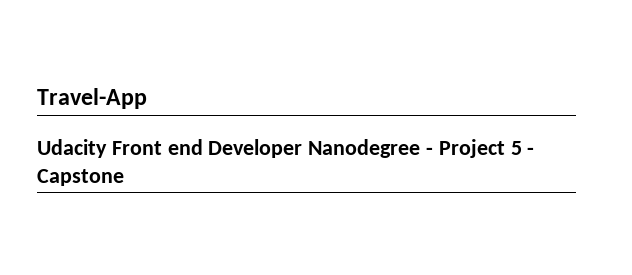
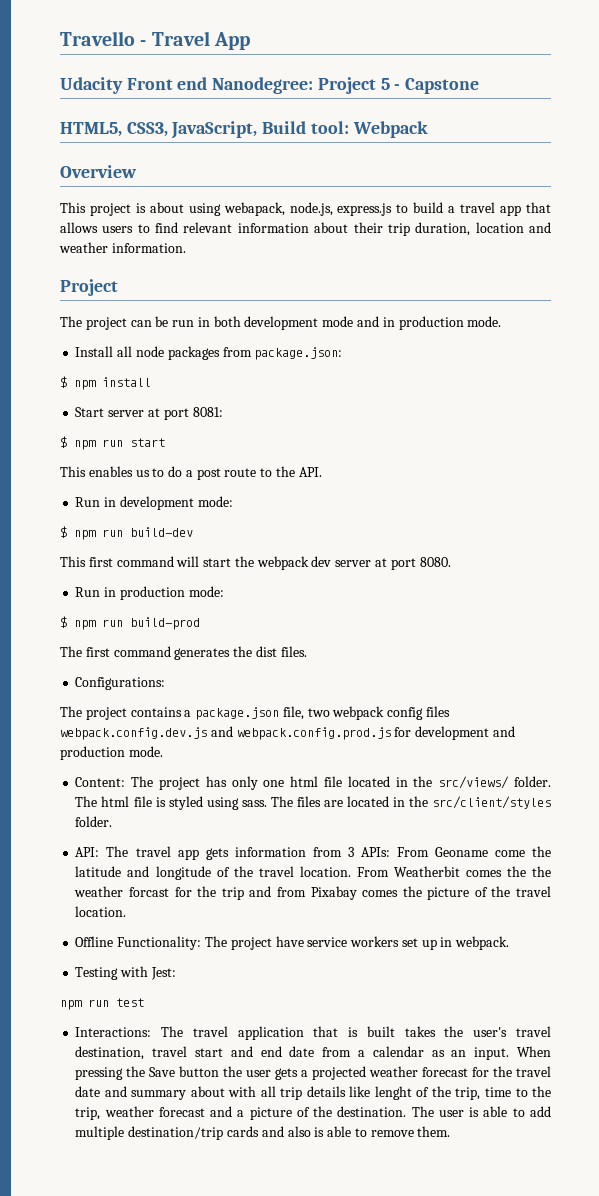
- Travel-App
+ Travello - Travel App
- Udacity Front end Developer Nanodegree - Project 5 - Capstone
+ Udacity Front end Nanodegree: Project 5 - Capstone
+ HTML5, CSS3, JavaScript, Build tool: Webpack
+ Overview
+ This project is about using webapack, node.js, express.js to build a travel app that allows users to find relevant information about their trip duration, location and weather information.
+ Project
+ The project can be run in both development mode and in production mode.
+ Install all node packages from package.json:
+ $ npm install
+ Start server at port 8081:
+ $ npm run start
+ This enables us to do a post route to the API.
+ Run in development mode:
+ $ npm run build-dev
+ This first command will start the webpack dev server at port 8080.
+ Run in production mode:
+ $ npm run build-prod
+ The first command generates the dist files.
+ Configurations:
+ The project contains a package.json file, two webpack config files webpack.config.dev.js and webpack.config.prod.js for development and production mode.
+ Content: The project has only one html file located in the src/views/ folder. The html file is styled using sass. The files are located in the src/client/styles folder.
+ API: The travel app gets information from 3 APIs: From Geoname come the latitude and longitude of the travel location. From Weatherbit comes the the weather forcast for the trip and from Pixabay comes the picture of the travel location.
+ Offline Functionality: The project have service workers set up in webpack.
+ Testing with Jest:
+ npm run test
+ Interactions: The travel application that is built takes the user's travel destination, travel start and end date from a calendar as an input. When pressing the Save button the user gets a projected weather forecast for the travel date and summary about with all trip details like lenght of the trip, time to the trip, weather forecast and a picture of the destination. The user is able to add multiple destination/trip cards and also is able to remove them.

